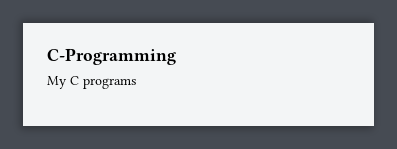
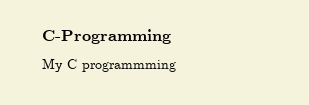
- My C programs
+ My C programmming

